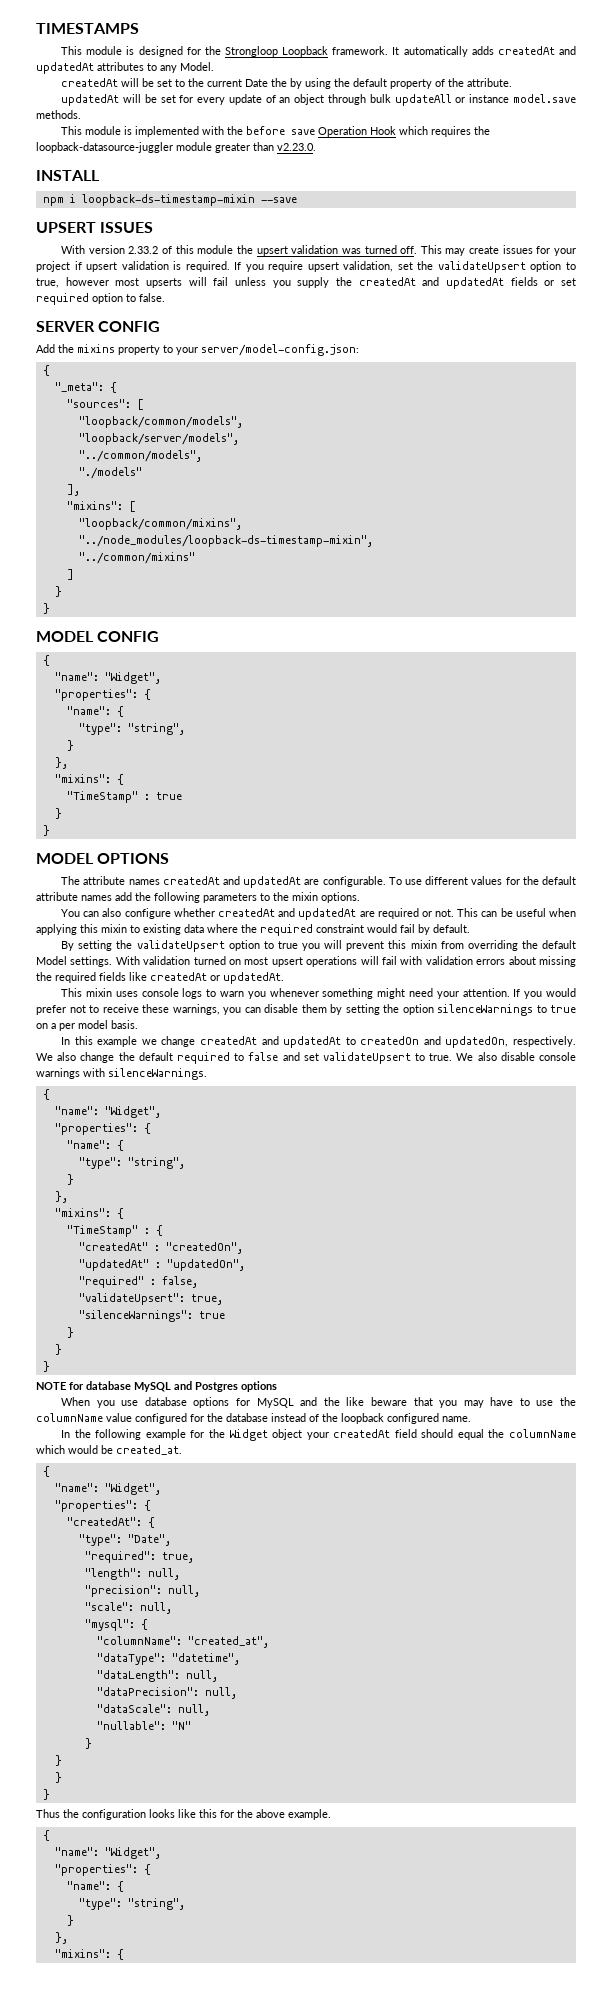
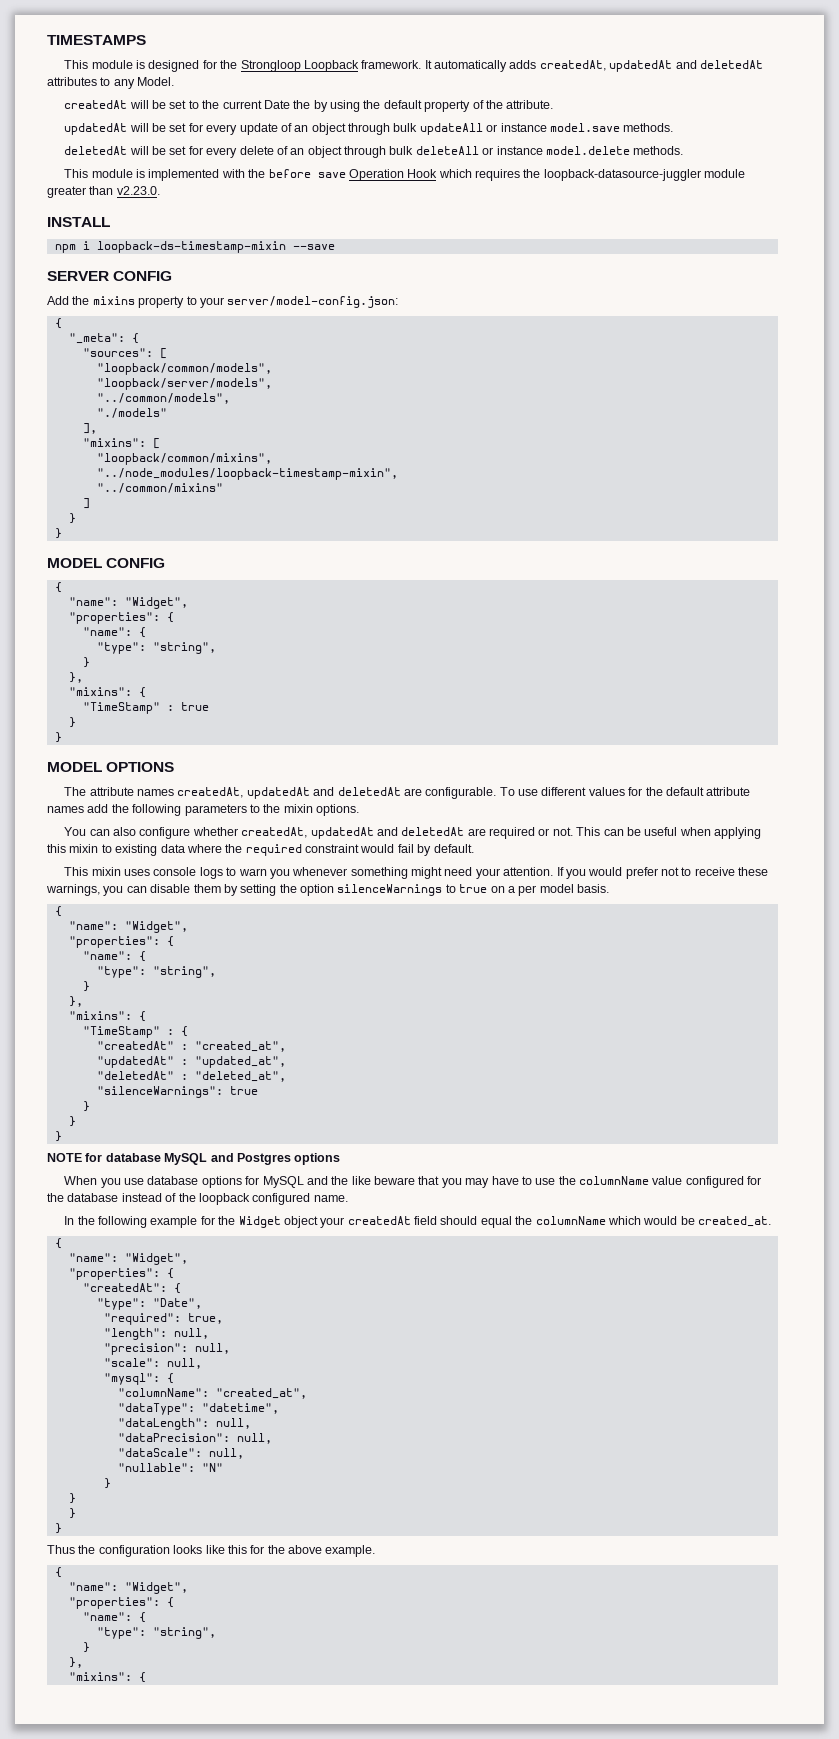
- It automatically adds createdAt and updatedAt attributes to any Model.
+ It automatically adds createdAt, updatedAt and deletedAt attributes to any Model.
+ deletedAt will be set for every delete of an object through bulk deleteAll or instance model.delete methods.
- UPSERT ISSUES
- With version 2.33.2 of this module the upsert validation was turned off. This may create issues for your project if upsert validation is required. If you require upsert validation, set the validateUpsert option to true, however most upserts will fail unless you supply the createdAt and updatedAt fields or set required option to false.
- "../node_modules/loopback-ds-timestamp-mixin",
+ "../node_modules/loopback-timestamp-mixin",
- The attribute names createdAt and updatedAt are configurable.
+ The attribute names createdAt, updatedAt and deletedAt are configurable.
- You can also configure whether createdAt and updatedAt are required or not.
+ You can also configure whether createdAt, updatedAt and deletedAt are required or not.
- By setting the validateUpsert option to true you will prevent this mixin from overriding the default Model settings. With validation turned on most upsert operations will fail with validation errors about missing the required fields like createdAt or updatedAt.
- In this example we change createdAt and updatedAt to createdOn and updatedOn, respectively. We also change the default required to false and set validateUpsert to true. We also disable console warnings with silenceWarnings.
- "createdAt" : "createdOn",
+ "createdAt" : "created_at",
- "updatedAt" : "updatedOn",
- "required" : false,
- "validateUpsert": true,
+ "updatedAt" : "updated_at",
+ "deletedAt" : "deleted_at",

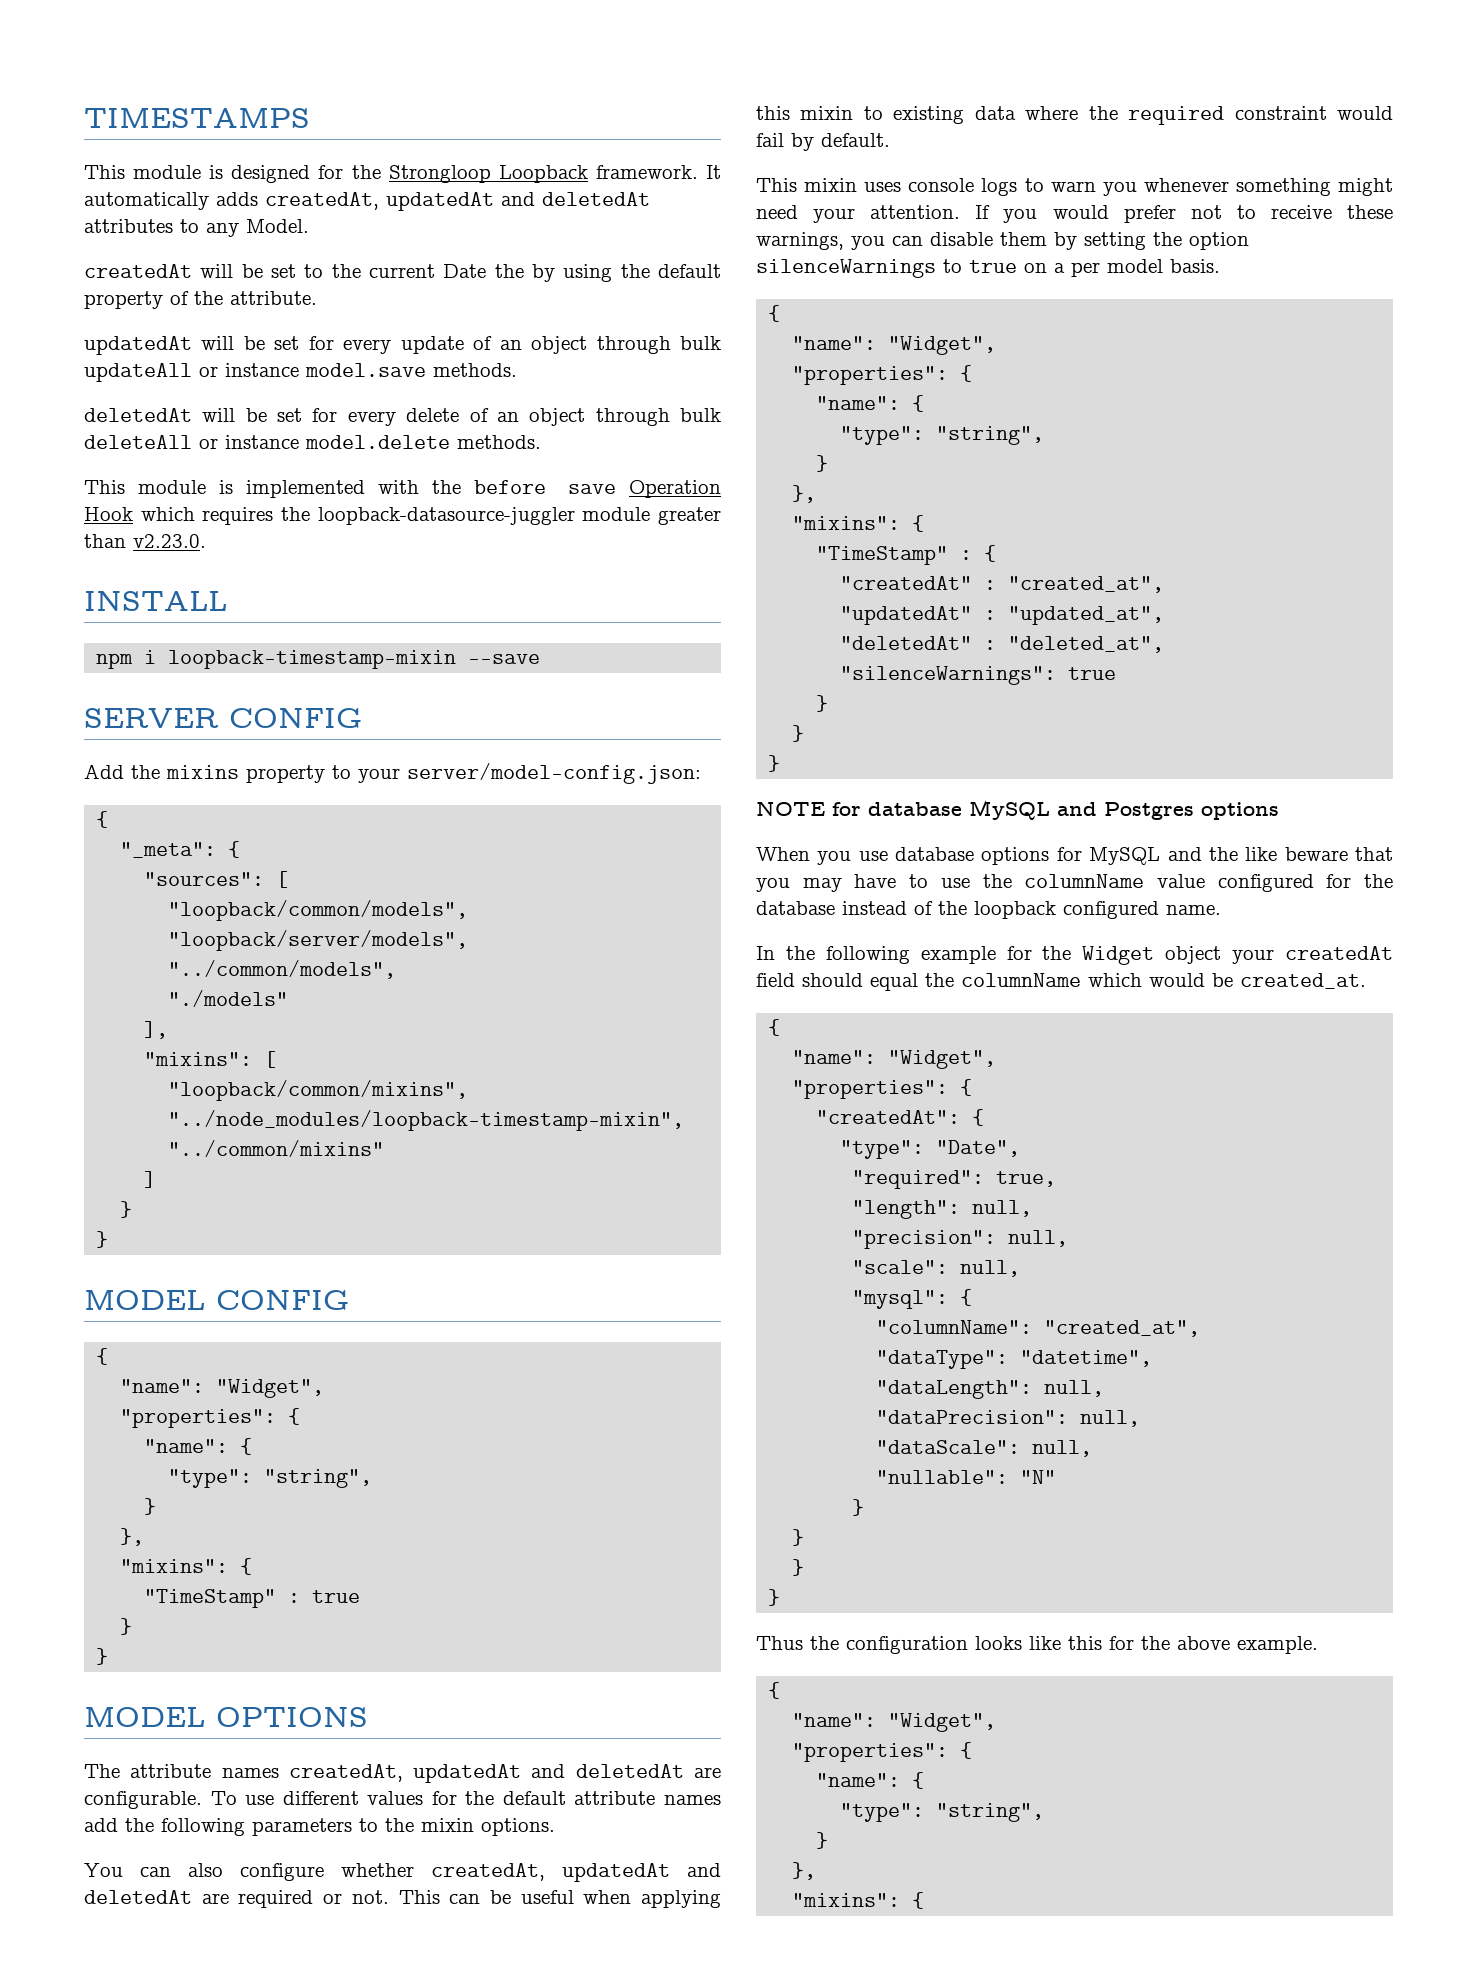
- npm i loopback-ds-timestamp-mixin --save
+ npm i loopback-timestamp-mixin --save

